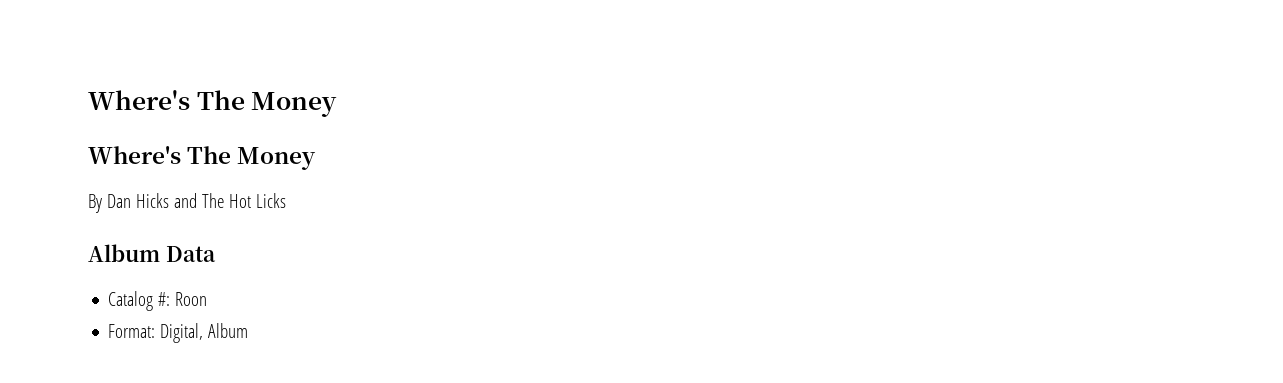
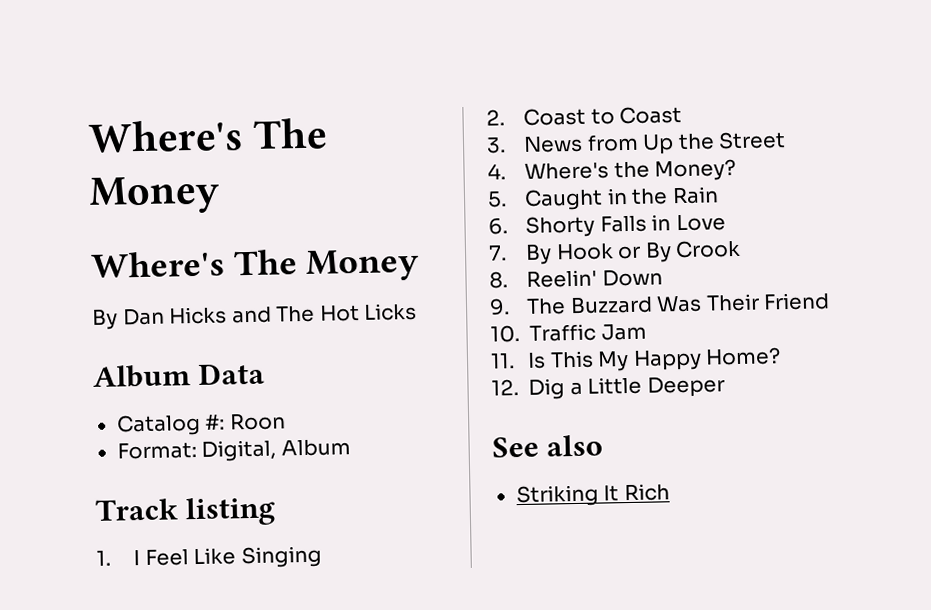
+ Track listing
+ 1. I Feel Like Singing
+ 2. Coast to Coast
+ 3. News from Up the Street
+ 4. Where's the Money?
+ 5. Caught in the Rain
+ 6. Shorty Falls in Love
+ 7. By Hook or By Crook
+ 8. Reelin' Down
+ 9. The Buzzard Was Their Friend
+ 10. Traffic Jam
+ 11. Is This My Happy Home?
+ 12. Dig a Little Deeper
+ See also
+ Striking It Rich

